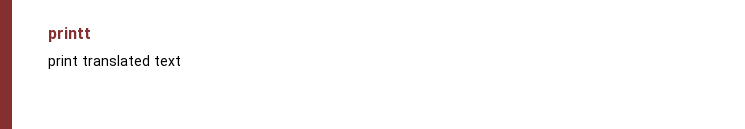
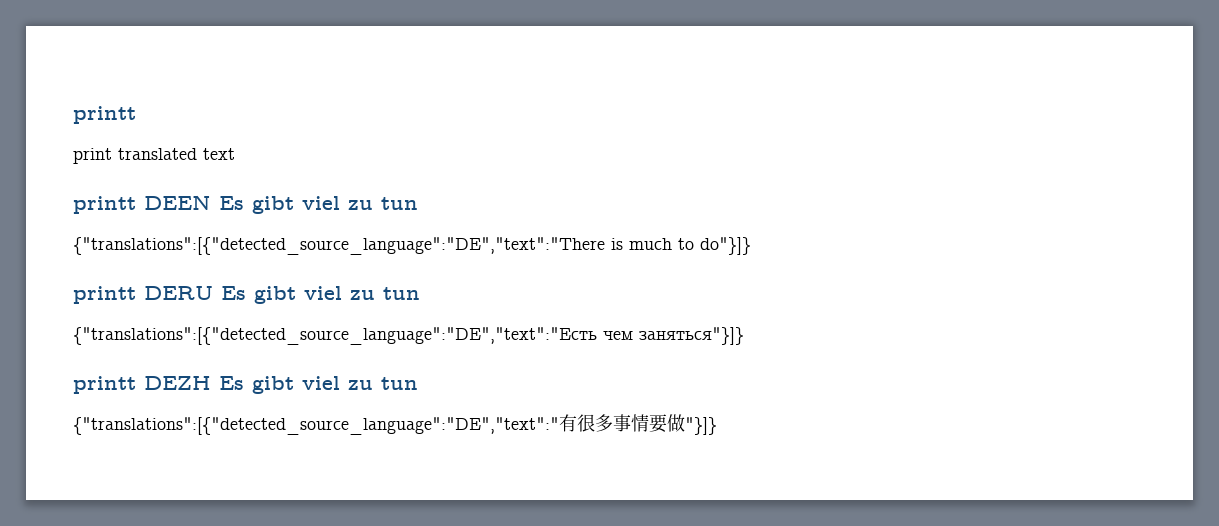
+ printt DEEN Es gibt viel zu tun
+ {"translations":[{"detected_source_language":"DE","text":"There is much to do"}]}
+ printt DERU Es gibt viel zu tun
+ {"translations":[{"detected_source_language":"DE","text":"Есть чем заняться"}]}
+ printt DEZH Es gibt viel zu tun
+ {"translations":[{"detected_source_language":"DE","text":"有很多事情要做"}]}

